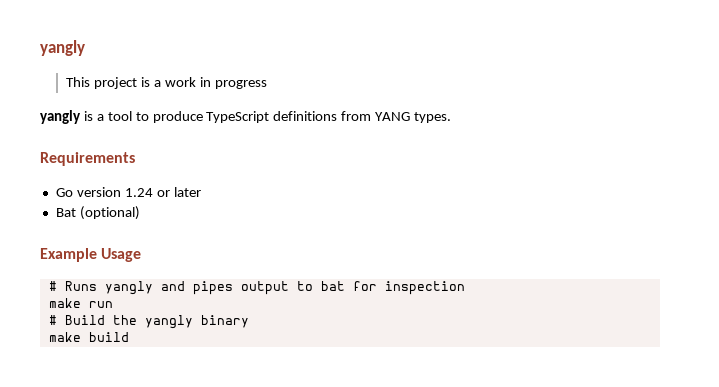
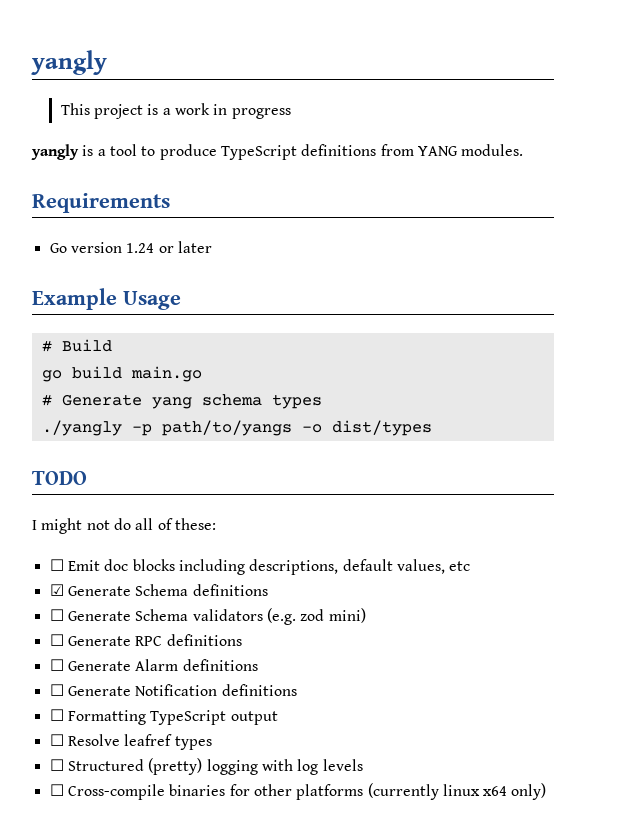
- yangly is a tool to produce TypeScript definitions from YANG types.
+ yangly is a tool to produce TypeScript definitions from YANG modules.
- Bat (optional)
- # Runs yangly and pipes output to bat for inspection
- make run
- # Build the yangly binary
- make build
+ # Build
+ go build main.go
+ # Generate yang schema types
+ ./yangly -p path/to/yangs -o dist/types
+ TODO
+ I might not do all of these:
+ ☐ Emit doc blocks including descriptions, default values, etc
+ ☑ Generate Schema definitions
+ ☐ Generate Schema validators (e.g. zod mini)
+ ☐ Generate RPC definitions
+ ☐ Generate Alarm definitions
+ ☐ Generate Notification definitions
+ ☐ Formatting TypeScript output
+ ☐ Resolve leafref types
+ ☐ Structured (pretty) logging with log levels
+ ☐ Cross-compile binaries for other platforms (currently linux x64 only)

